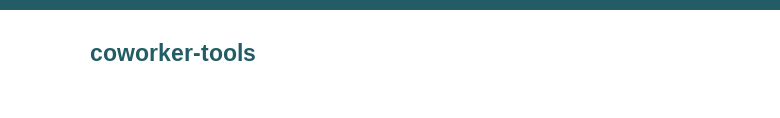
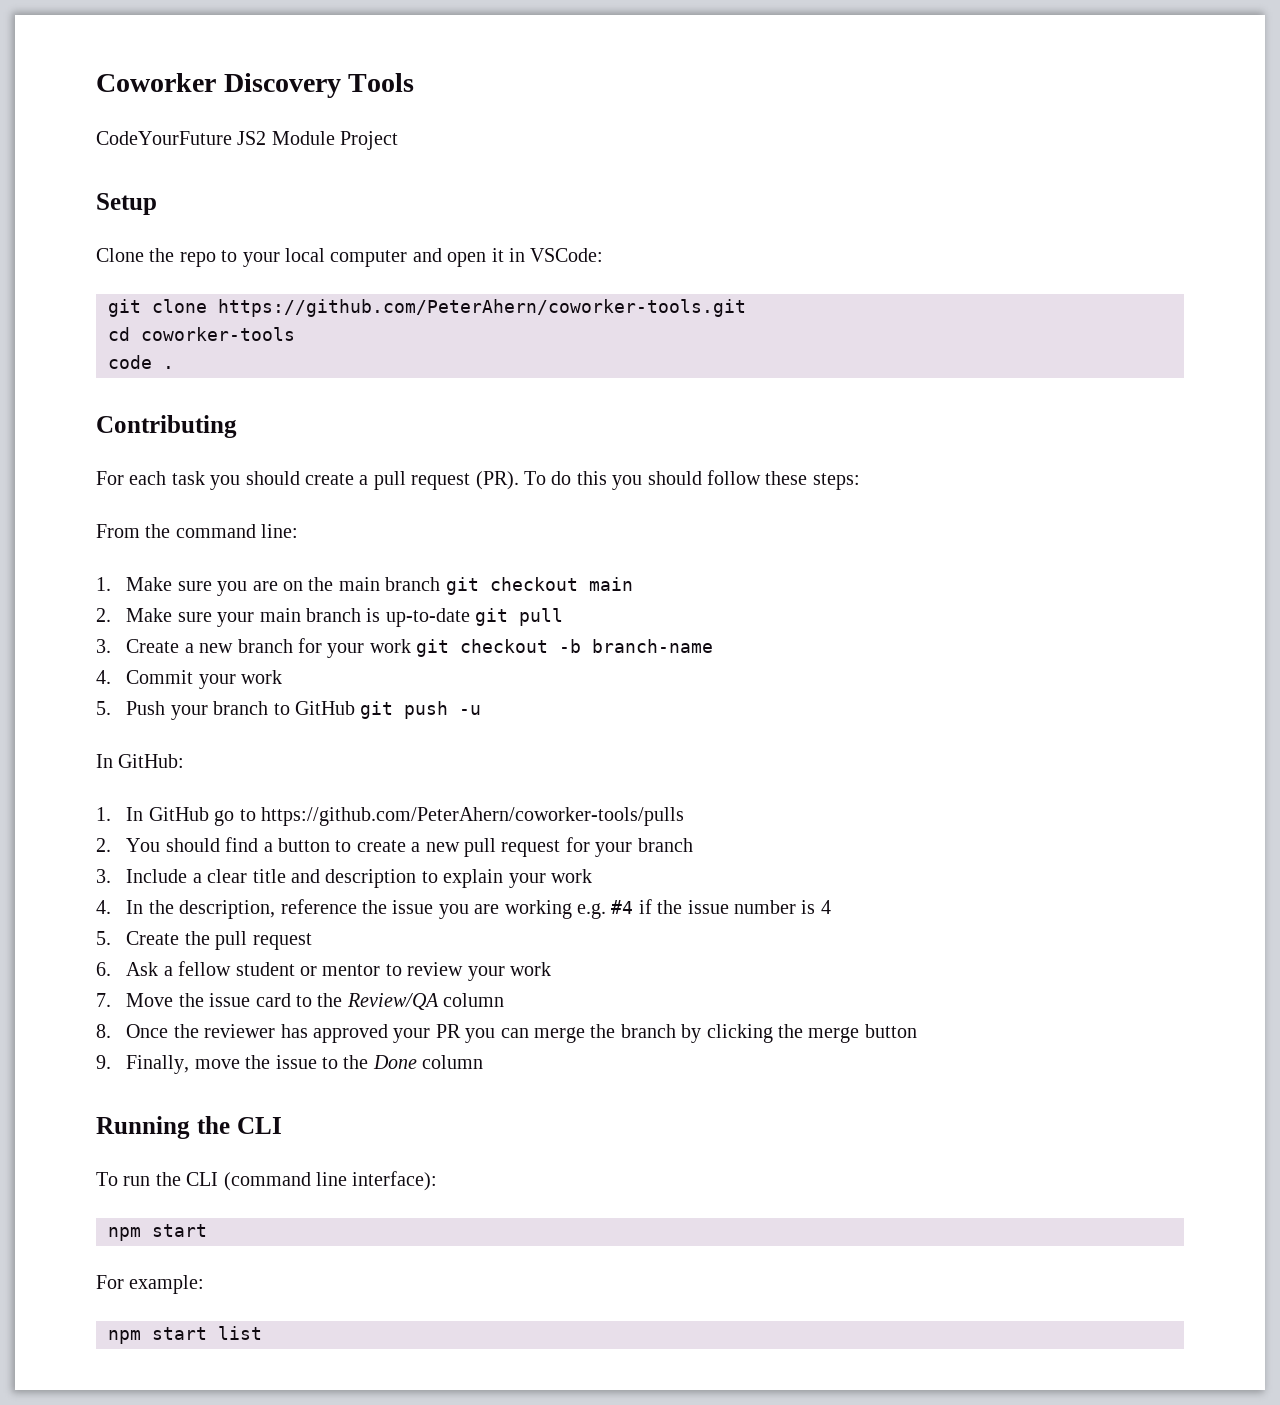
- coworker-tools
+ Coworker Discovery Tools
+ CodeYourFuture JS2 Module Project
+ Setup
+ Clone the repo to your local computer and open it in VSCode:
+ git clone https://github.com/PeterAhern/coworker-tools.git
+ cd coworker-tools
+ code .
+ Contributing
+ For each task you should create a pull request (PR). To do this you should follow these steps:
+ From the command line:
+ 1. Make sure you are on the main branch git checkout main
+ 2. Make sure your main branch is up-to-date git pull
+ 3. Create a new branch for your work git checkout -b branch-name
+ 4. Commit your work
+ 5. Push your branch to GitHub git push -u
+ In GitHub:
+ 1. In GitHub go to https://github.com/PeterAhern/coworker-tools/pulls
+ 2. You should find a button to create a new pull request for your branch
+ 3. Include a clear title and description to explain your work
+ 4. In the description, reference the issue you are working e.g. #4 if the issue number is 4
+ 5. Create the pull request
+ 6. Ask a fellow student or mentor to review your work
+ 7. Move the issue card to the Review/QA column
+ 8. Once the reviewer has approved your PR you can merge the branch by clicking the merge button
+ 9. Finally, move the issue to the Done column
+ Running the CLI
+ To run the CLI (command line interface):
+ npm start
+ For example:
+ npm start list

